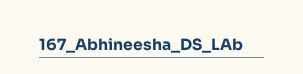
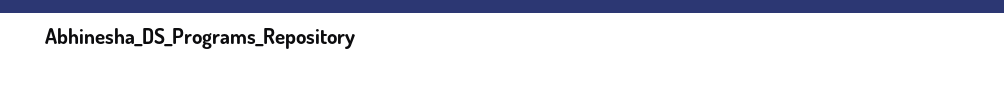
- 167_Abhineesha_DS_LAb
+ Abhinesha_DS_Programs_Repository

